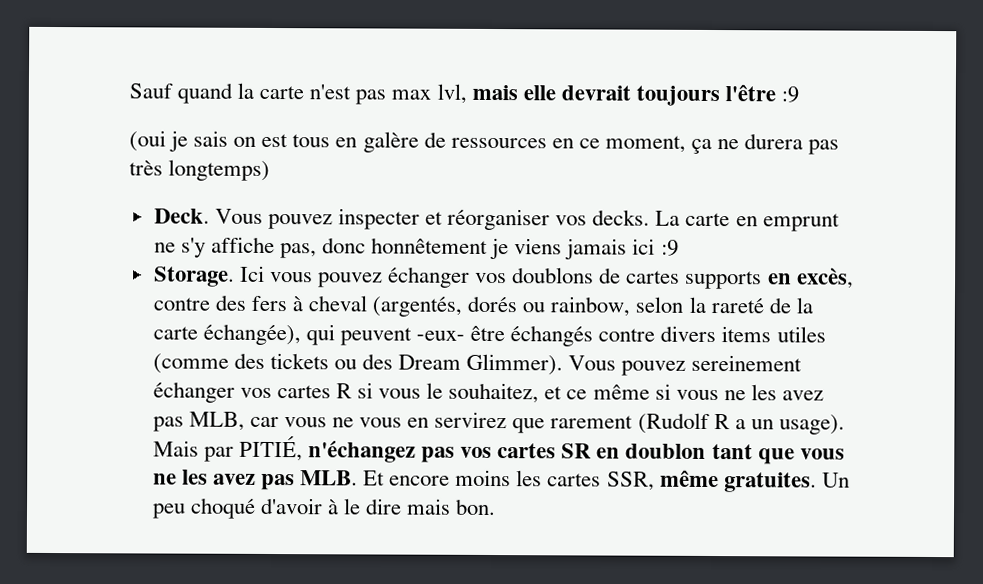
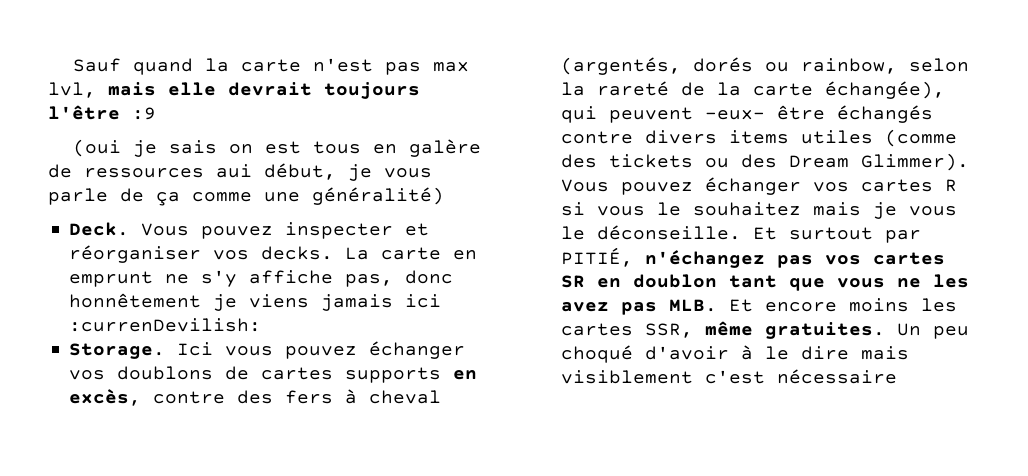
- (oui je sais on est tous en galère de ressources en ce moment, ça ne durera pas très longtemps)
+ (oui je sais on est tous en galère de ressources aui début, je vous parle de ça comme une généralité)
- La carte en emprunt ne s'y affiche pas, donc honnêtement je viens jamais ici :9
+ La carte en emprunt ne s'y affiche pas, donc honnêtement je viens jamais ici :currenDevilish:
- Vous pouvez sereinement échanger vos cartes R si vous le souhaitez, et ce même si vous ne les avez pas MLB, car vous ne vous en servirez que rarement (Rudolf R a un usage). Mais par PITIÉ, n'échangez pas vos cartes SR en doublon tant que vous ne les avez pas MLB. Et encore moins les cartes SSR, même gratuites.
+ Vous pouvez échanger vos cartes R si vous le souhaitez mais je vous le déconseille. Et surtout par PITIÉ, n'échangez pas vos cartes SR en doublon tant que vous ne les avez pas MLB. Et encore moins les cartes SSR, même gratuites.
- Un peu choqué d'avoir à le dire mais bon.
+ Un peu choqué d'avoir à le dire mais visiblement c'est nécessaire

